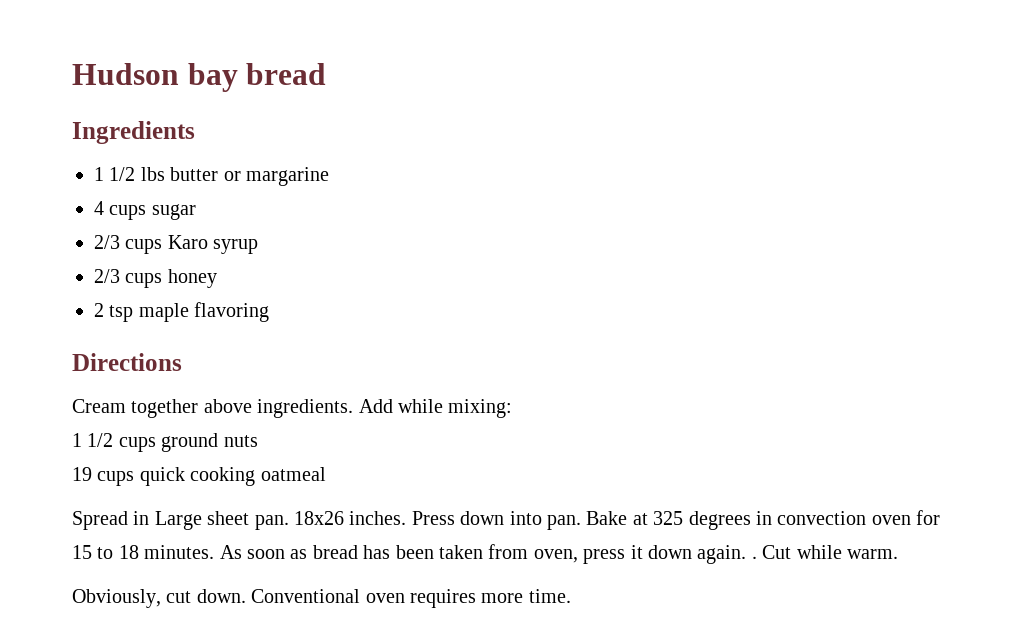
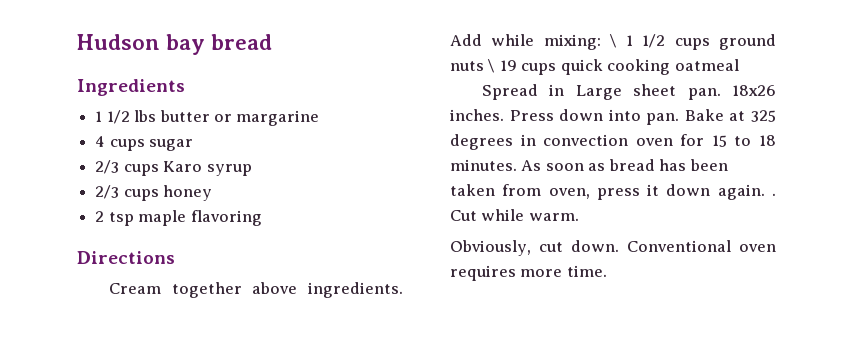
- Add while mixing:
- 1 1/2 cups ground nuts
- 19 cups quick cooking oatmeal
+ Add while mixing: \ 1 1/2 cups ground nuts \ 19 cups quick cooking oatmeal

